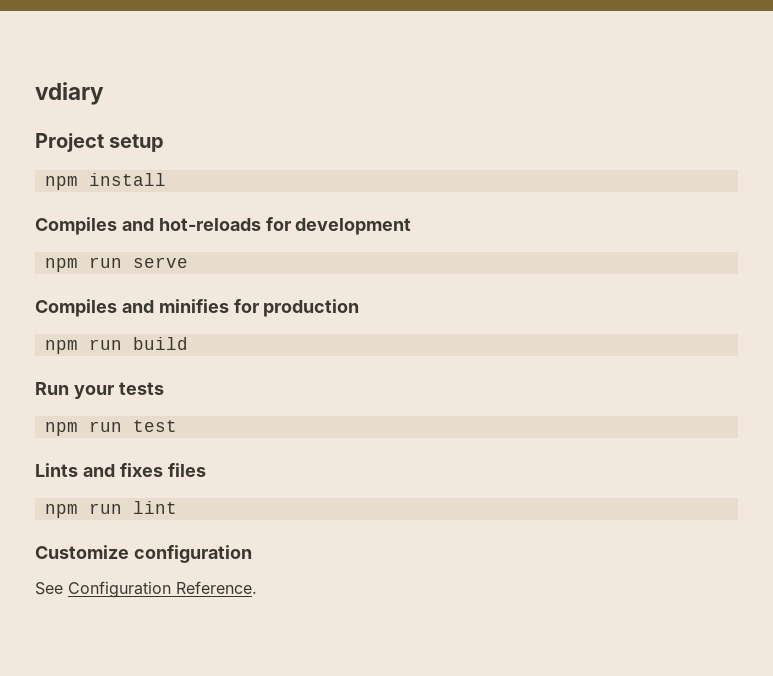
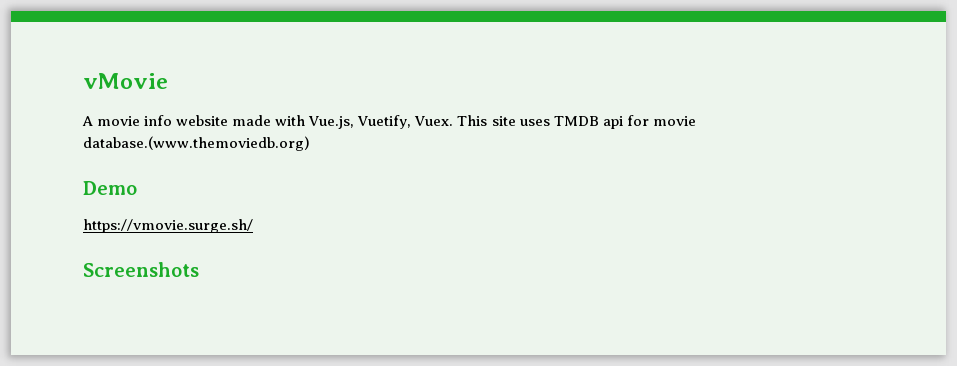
- vdiary
- Project setup
- npm install
- Compiles and hot-reloads for development
- npm run serve
- Compiles and minifies for production
- npm run build
- Run your tests
- npm run test
- Lints and fixes files
- npm run lint
- Customize configuration
- See Configuration Reference.
+ vMovie
+ A movie info website made with Vue.js, Vuetify, Vuex. This site uses TMDB api for movie database.(www.themoviedb.org)
+ Demo
+ https://vmovie.surge.sh/
+ Screenshots

